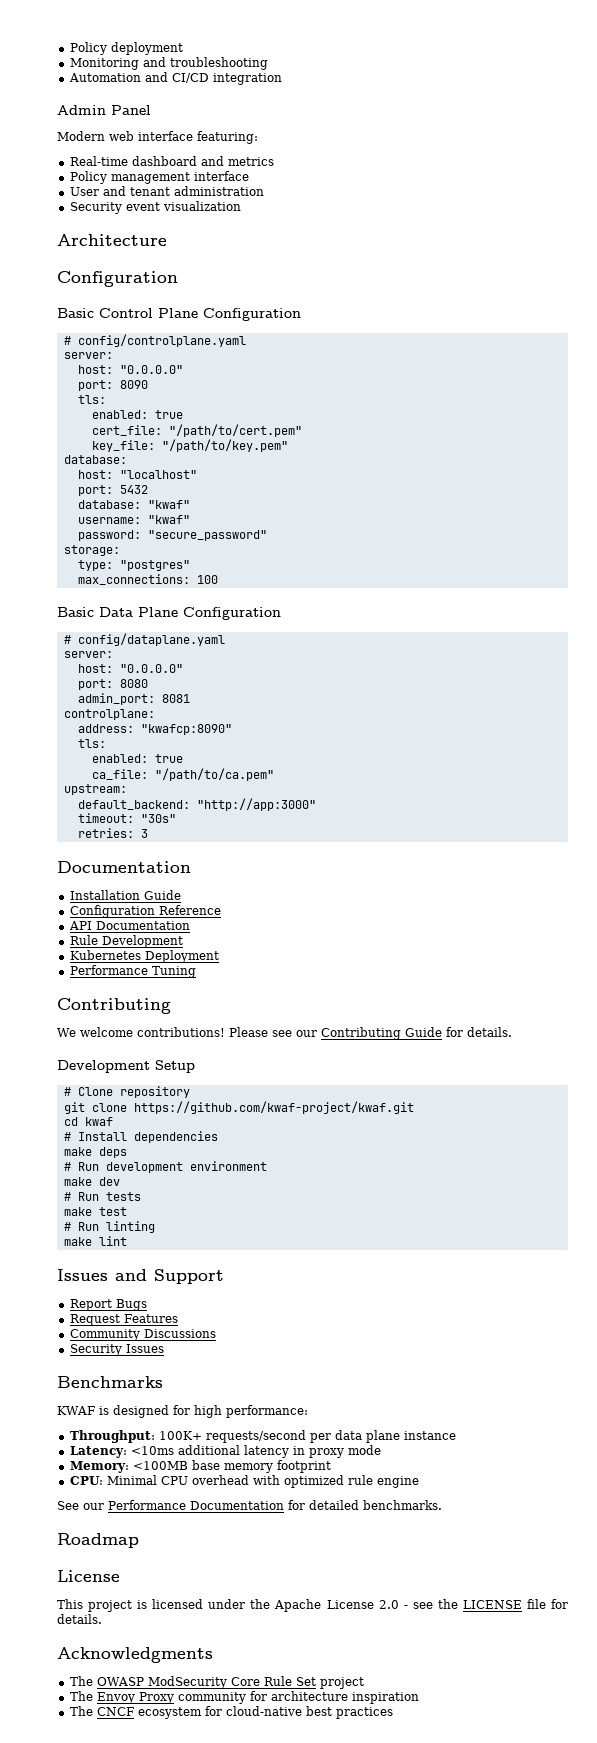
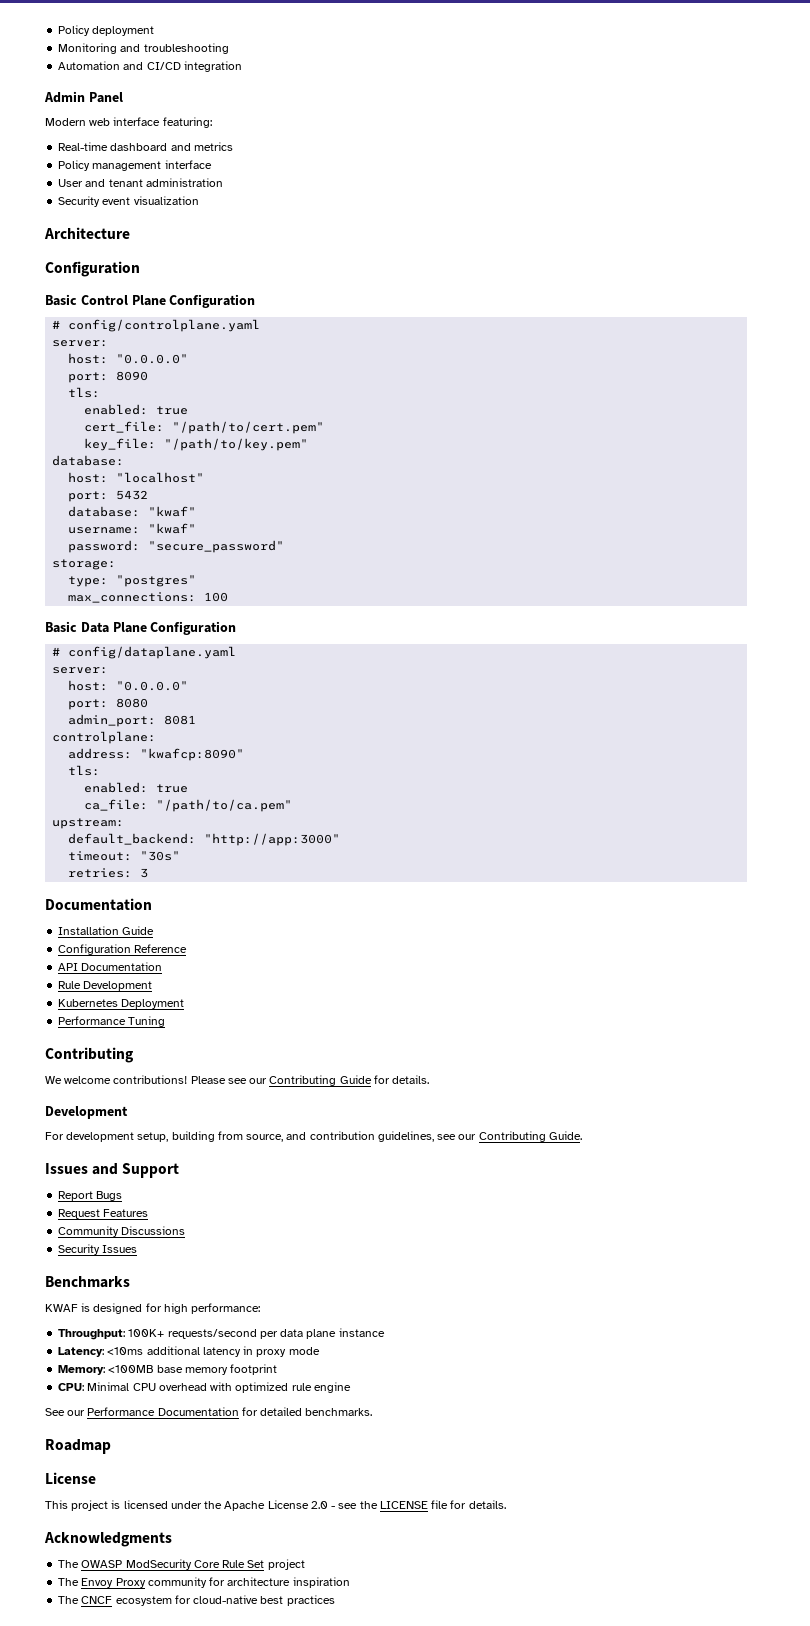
  Please see our Contributing Guide for details.
- Development Setup
- # Clone repository
- git clone https://github.com/kwaf-project/kwaf.git
- cd kwaf
- # Install dependencies
- make deps
- # Run development environment
- make dev
- # Run tests
- make test
- # Run linting
- make lint
+ Development
+ For development setup, building from source, and contribution guidelines, see our Contributing Guide.

